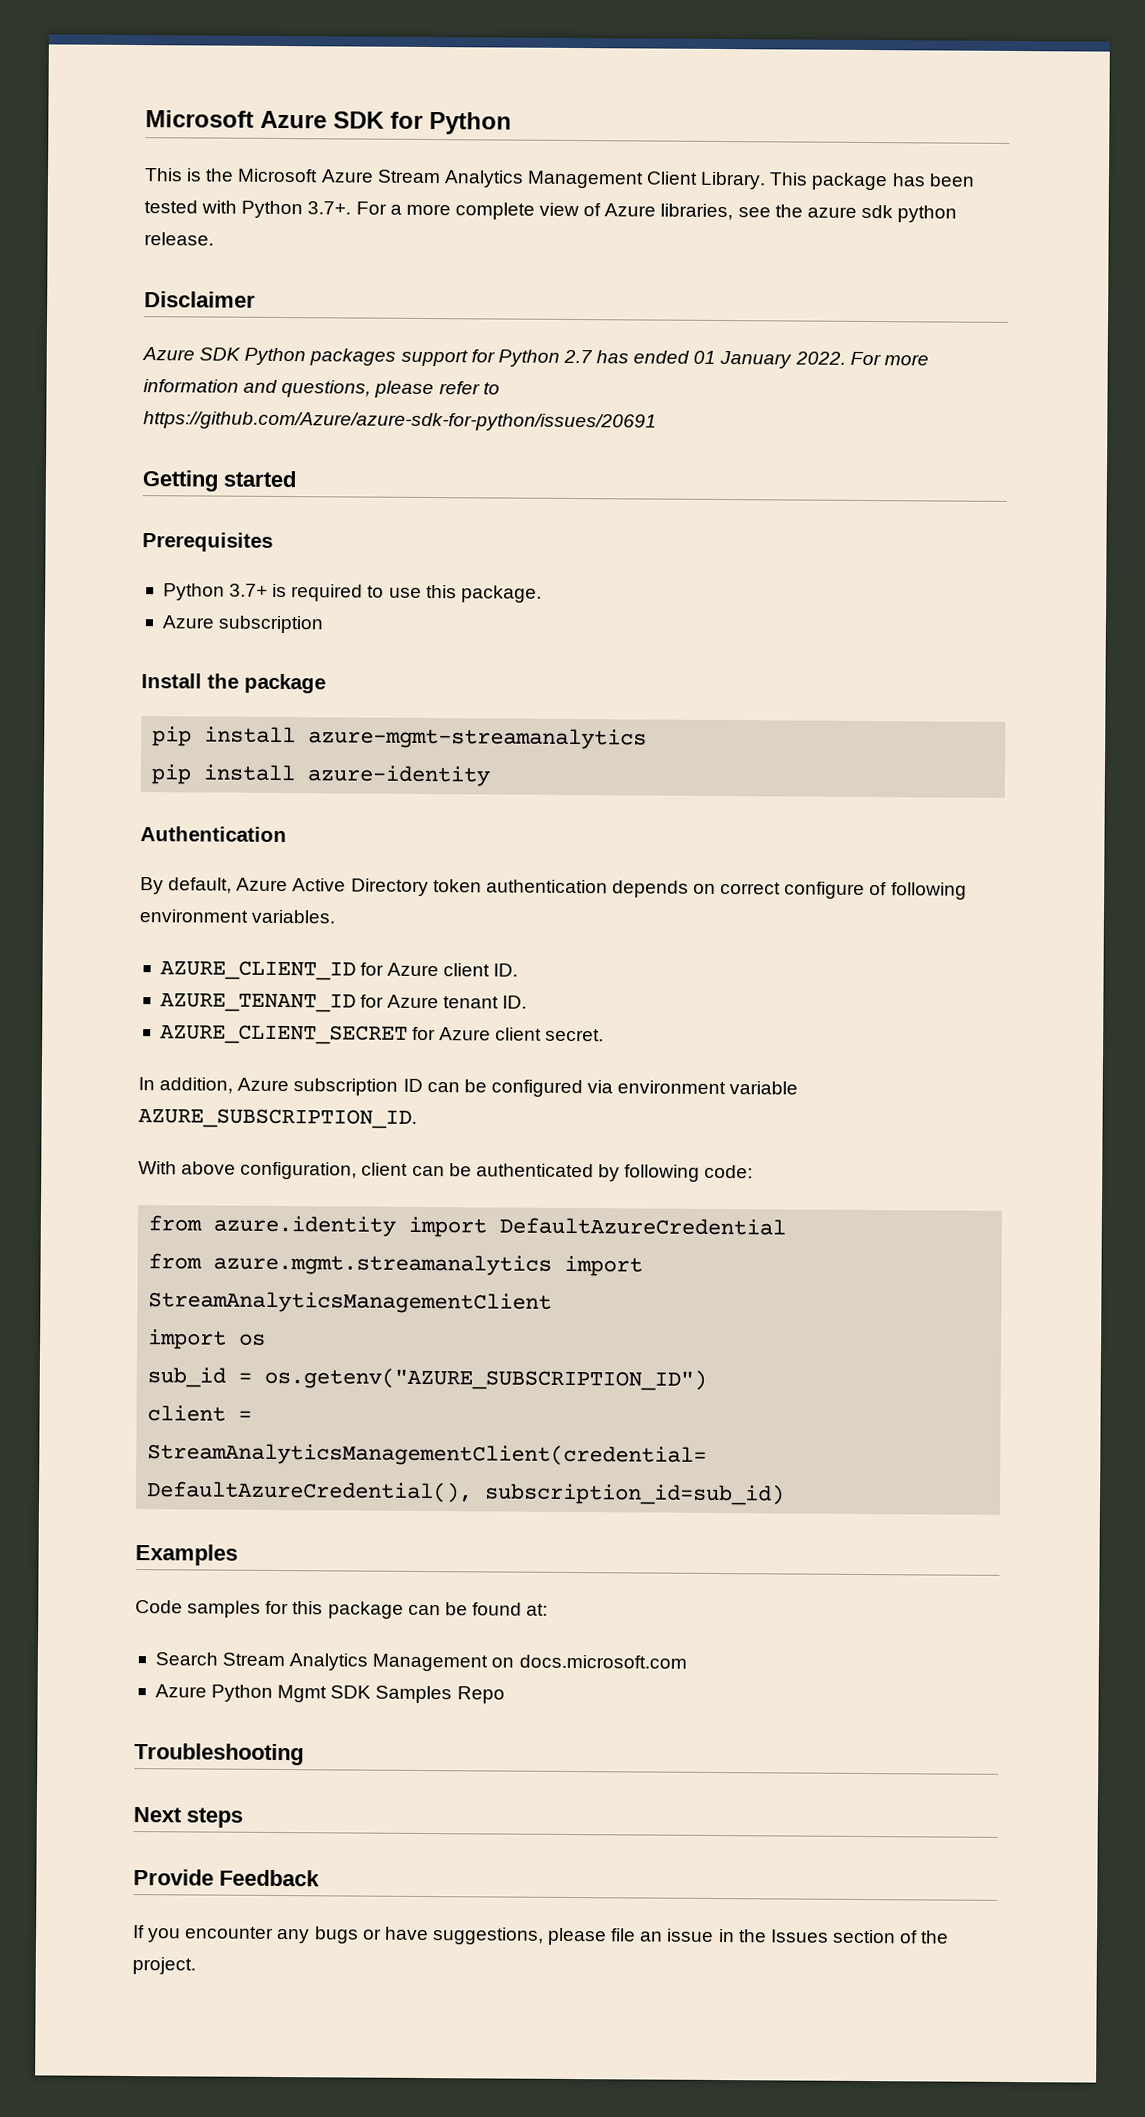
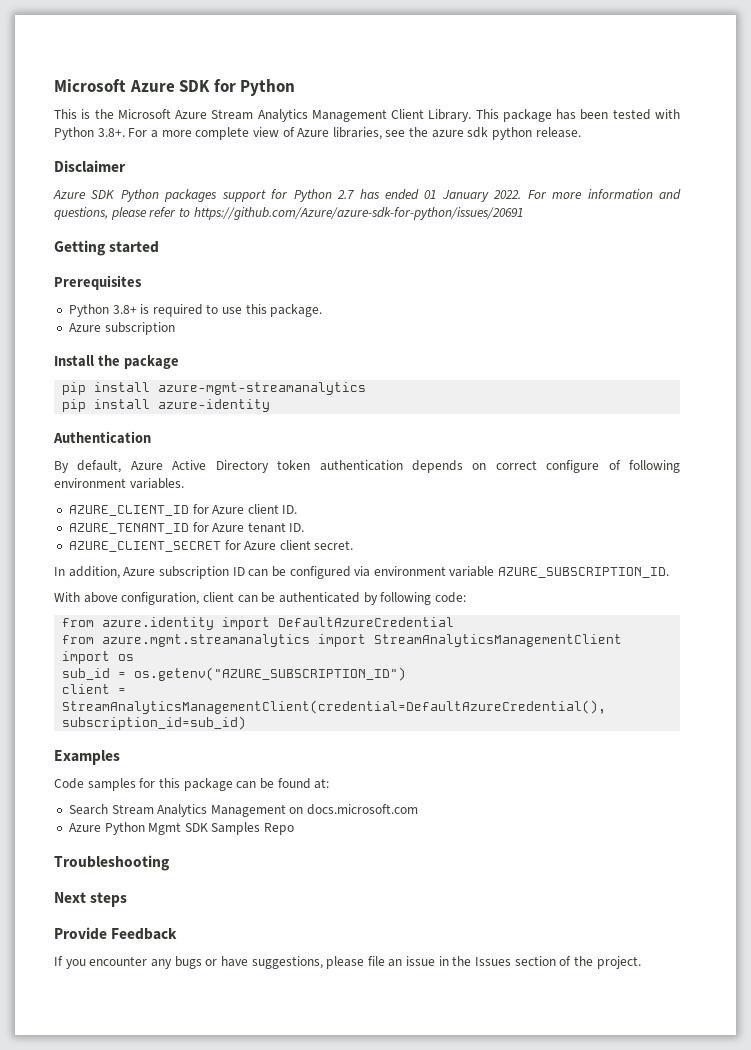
- This package has been tested with Python 3.7+. For a more complete view of Azure libraries, see the azure sdk python release.
+ This package has been tested with Python 3.8+. For a more complete view of Azure libraries, see the azure sdk python release.
- Python 3.7+ is required to use this package.
+ Python 3.8+ is required to use this package.

